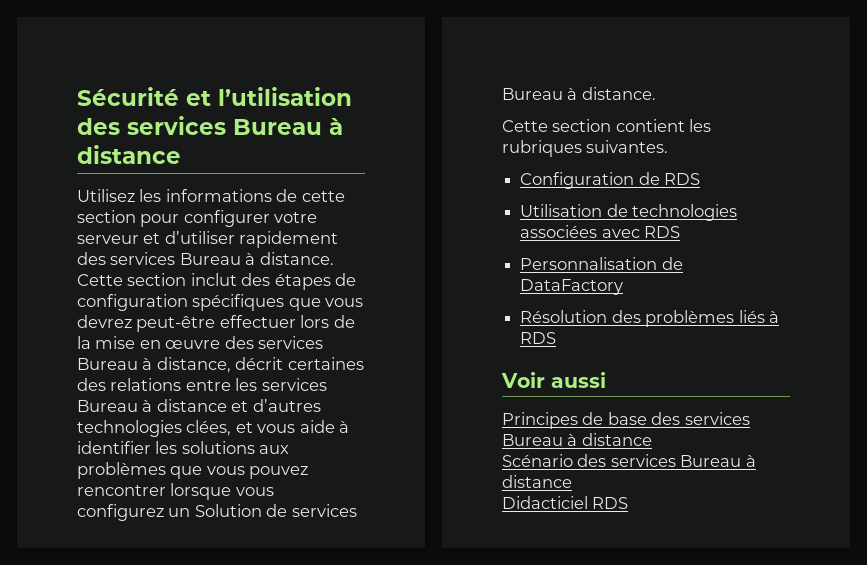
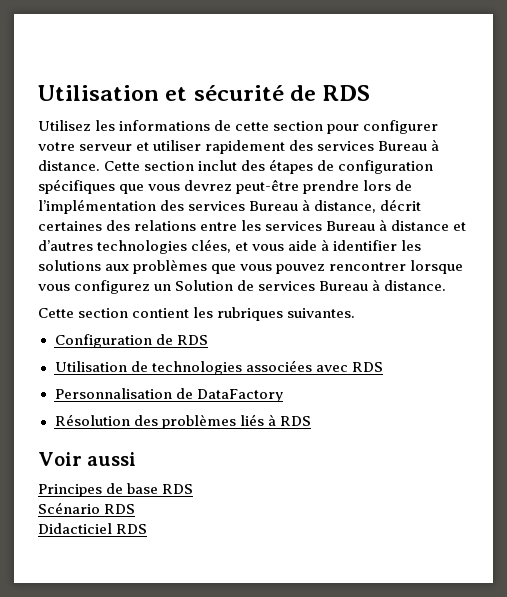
- Sécurité et l’utilisation des services Bureau à distance
+ Utilisation et sécurité de RDS
- Utilisez les informations de cette section pour configurer votre serveur et d’utiliser rapidement des services Bureau à distance.
+ Utilisez les informations de cette section pour configurer votre serveur et utiliser rapidement des services Bureau à distance.
- Cette section inclut des étapes de configuration spécifiques que vous devrez peut-être effectuer lors de la mise en œuvre des services Bureau à distance, décrit certaines des relations entre les services Bureau à distance et d’autres technologies clées, et vous aide à identifier les solutions aux problèmes que vous pouvez rencontrer lorsque vous configurez un Solution de services Bureau à distance.
+ Cette section inclut des étapes de configuration spécifiques que vous devrez peut-être prendre lors de l’implémentation des services Bureau à distance, décrit certaines des relations entre les services Bureau à distance et d’autres technologies clées, et vous aide à identifier les solutions aux problèmes que vous pouvez rencontrer lorsque vous configurez un Solution de services Bureau à distance.
- Principes de base des services Bureau à distance
- Scénario des services Bureau à distance
+ Principes de base RDS
+ Scénario RDS

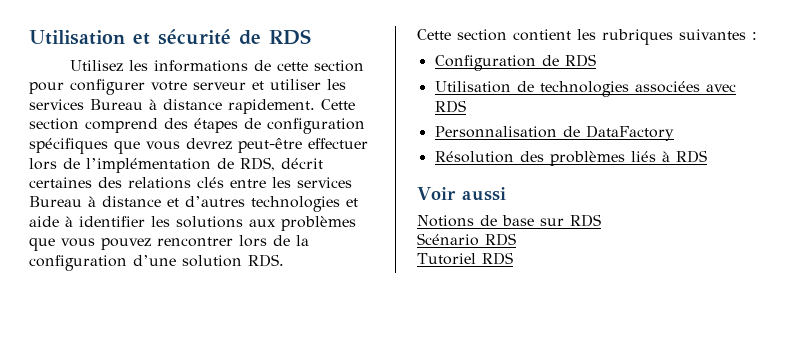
- Utilisez les informations de cette section pour configurer votre serveur et utiliser rapidement des services Bureau à distance. Cette section inclut des étapes de configuration spécifiques que vous devrez peut-être prendre lors de l’implémentation des services Bureau à distance, décrit certaines des relations entre les services Bureau à distance et d’autres technologies clées, et vous aide à identifier les solutions aux problèmes que vous pouvez rencontrer lorsque vous configurez un Solution de services Bureau à distance.
+ Utilisez les informations de cette section pour configurer votre serveur et utiliser les services Bureau à distance rapidement. Cette section comprend des étapes de configuration spécifiques que vous devrez peut-être effectuer lors de l’implémentation de RDS, décrit certaines des relations clés entre les services Bureau à distance et d’autres technologies et aide à identifier les solutions aux problèmes que vous pouvez rencontrer lors de la configuration d’une solution RDS.
- Cette section contient les rubriques suivantes.
+ Cette section contient les rubriques suivantes :
- Principes de base RDS
+ Notions de base sur RDS
- Didacticiel RDS
+ Tutoriel RDS

